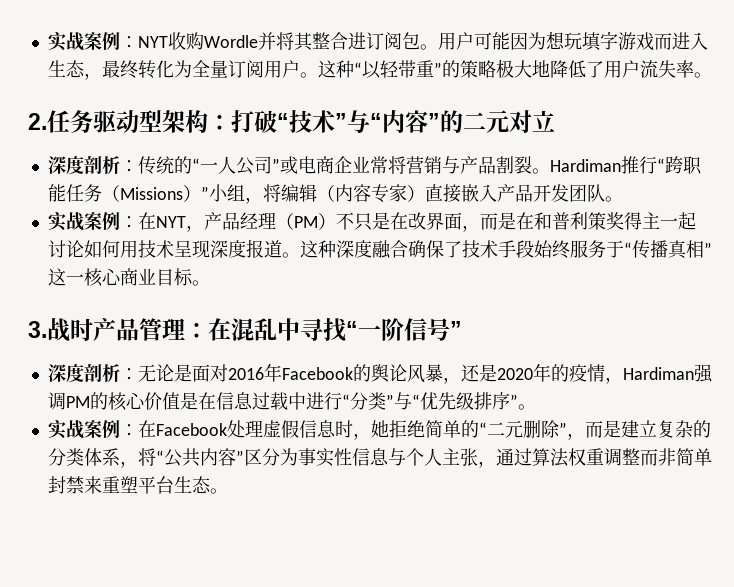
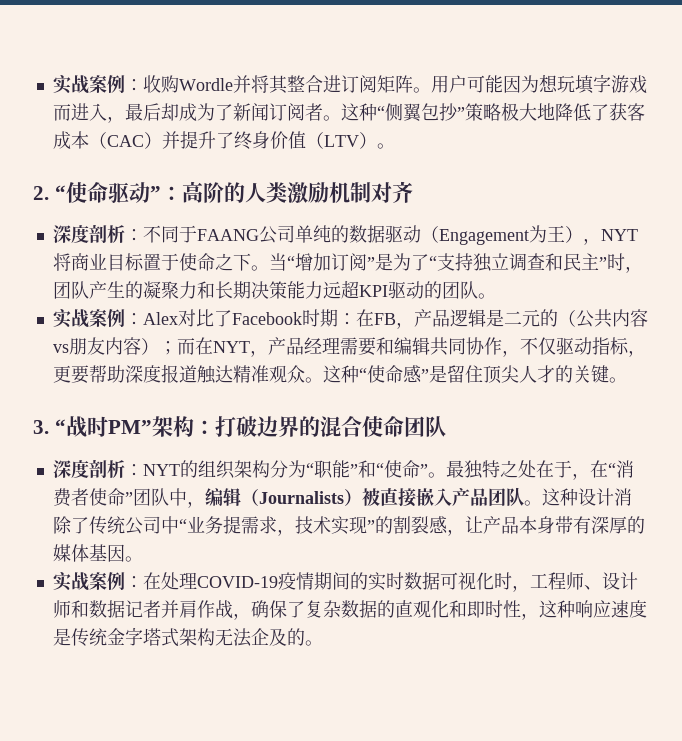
- 实战案例：NYT收购Wordle并将其整合进订阅包。
+ 实战案例：收购Wordle并将其整合进订阅矩阵。
- 用户可能因为想玩填字游戏而进入生态，最终转化为全量订阅用户。这种“以轻带重”的策略极大地降低了用户流失率。
- 2.任务驱动型架构：打破“技术”与“内容”的二元对立
- 深度剖析：传统的“一人公司”或电商企业常将营销与产品割裂。Hardiman推行“跨职能任务（Missions）”小组，将编辑（内容专家）直接嵌入产品开发团队。
- 实战案例：在NYT，产品经理（PM）不只是在改界面，而是在和普利策奖得主一起讨论如何用技术呈现深度报道。这种深度融合确保了技术手段始终服务于“传播真相”这一核心商业目标。
- 3.战时产品管理：在混乱中寻找“一阶信号”
- 深度剖析：无论是面对2016年Facebook的舆论风暴，还是2020年的疫情，Hardiman强调PM的核心价值是在信息过载中进行“分类”与“优先级排序”。
- 实战案例：在Facebook处理虚假信息时，她拒绝简单的“二元删除”，而是建立复杂的分类体系，将“公共内容”区分为事实性信息与个人主张，通过算法权重调整而非简单封禁来重塑平台生态。
+ 用户可能因为想玩填字游戏而进入，最后却成为了新闻订阅者。这种“侧翼包抄”策略极大地降低了获客成本（CAC）并提升了终身价值（LTV）。
+ 2. “使命驱动”：高阶的人类激励机制对齐
+ 深度剖析：不同于FAANG公司单纯的数据驱动（Engagement为王），NYT将商业目标置于使命之下。当“增加订阅”是为了“支持独立调查和民主”时，团队产生的凝聚力和长期决策能力远超KPI驱动的团队。
+ 实战案例：Alex对比了Facebook时期：在FB，产品逻辑是二元的（公共内容vs朋友内容）；而在NYT，产品经理需要和编辑共同协作，不仅驱动指标，更要帮助深度报道触达精准观众。这种“使命感”是留住顶尖人才的关键。
+ 3. “战时PM”架构：打破边界的混合使命团队
+ 深度剖析：NYT的组织架构分为“职能”和“使命”。最独特之处在于，在“消费者使命”团队中，编辑（Journalists）被直接嵌入产品团队。这种设计消除了传统公司中“业务提需求，技术实现”的割裂感，让产品本身带有深厚的媒体基因。
+ 实战案例：在处理COVID-19疫情期间的实时数据可视化时，工程师、设计师和数据记者并肩作战，确保了复杂数据的直观化和即时性，这种响应速度是传统金字塔式架构无法企及的。

